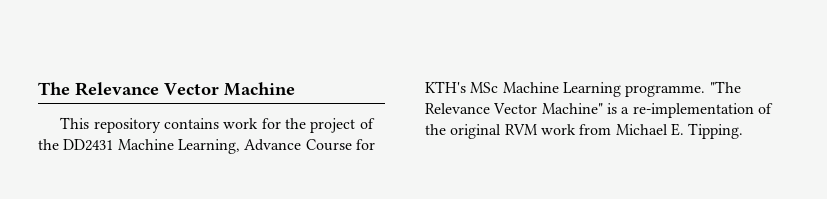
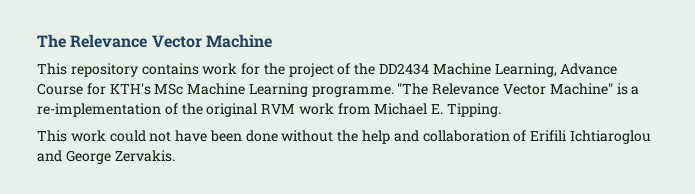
- This repository contains work for the project of the DD2431 Machine Learning, Advance Course for KTH's MSc Machine Learning programme.
+ This repository contains work for the project of the DD2434 Machine Learning, Advance Course for KTH's MSc Machine Learning programme.
+ This work could not have been done without the help and collaboration of Erifili Ichtiaroglou and George Zervakis.

